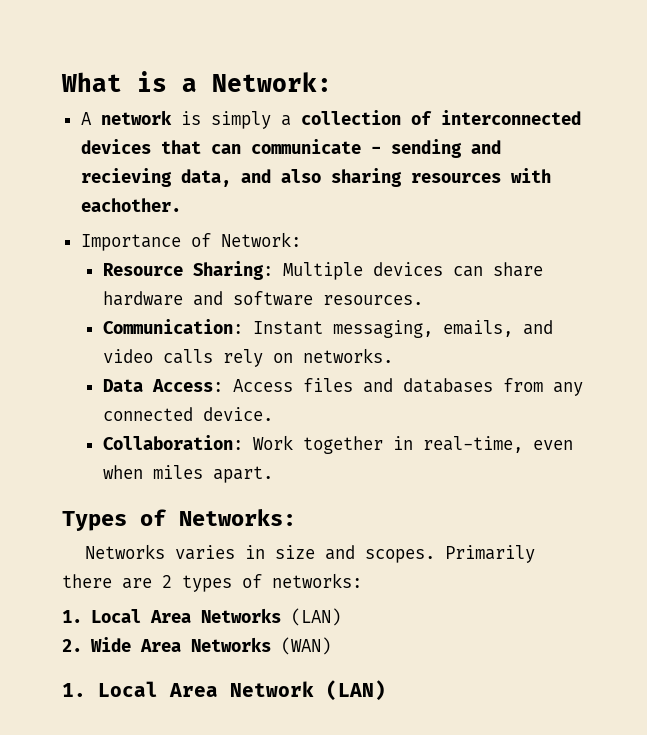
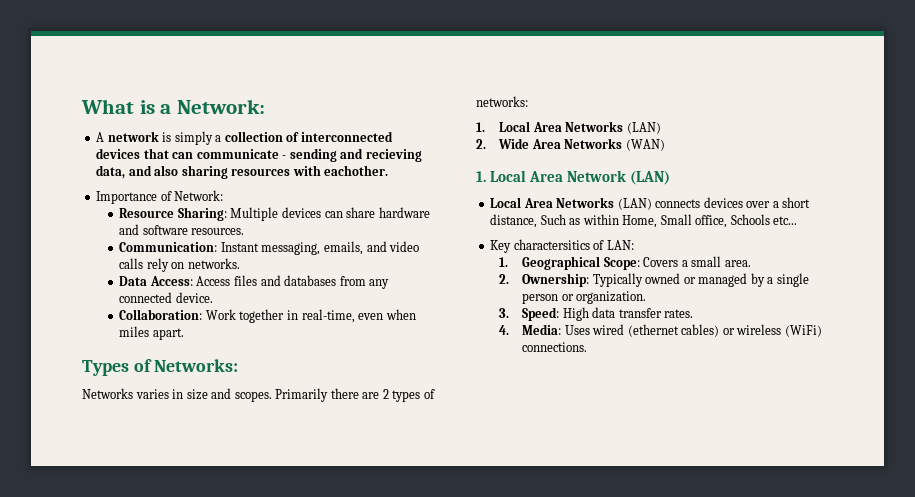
+ Local Area Networks (LAN) connects devices over a short distance, Such as within Home, Small office, Schools etc...
+ Key charactersitics of LAN:
+ 1. Geographical Scope: Covers a small area.
+ 2. Ownership: Typically owned or managed by a single person or organization.
+ 3. Speed: High data transfer rates.
+ 4. Media: Uses wired (ethernet cables) or wireless (WiFi) connections.

